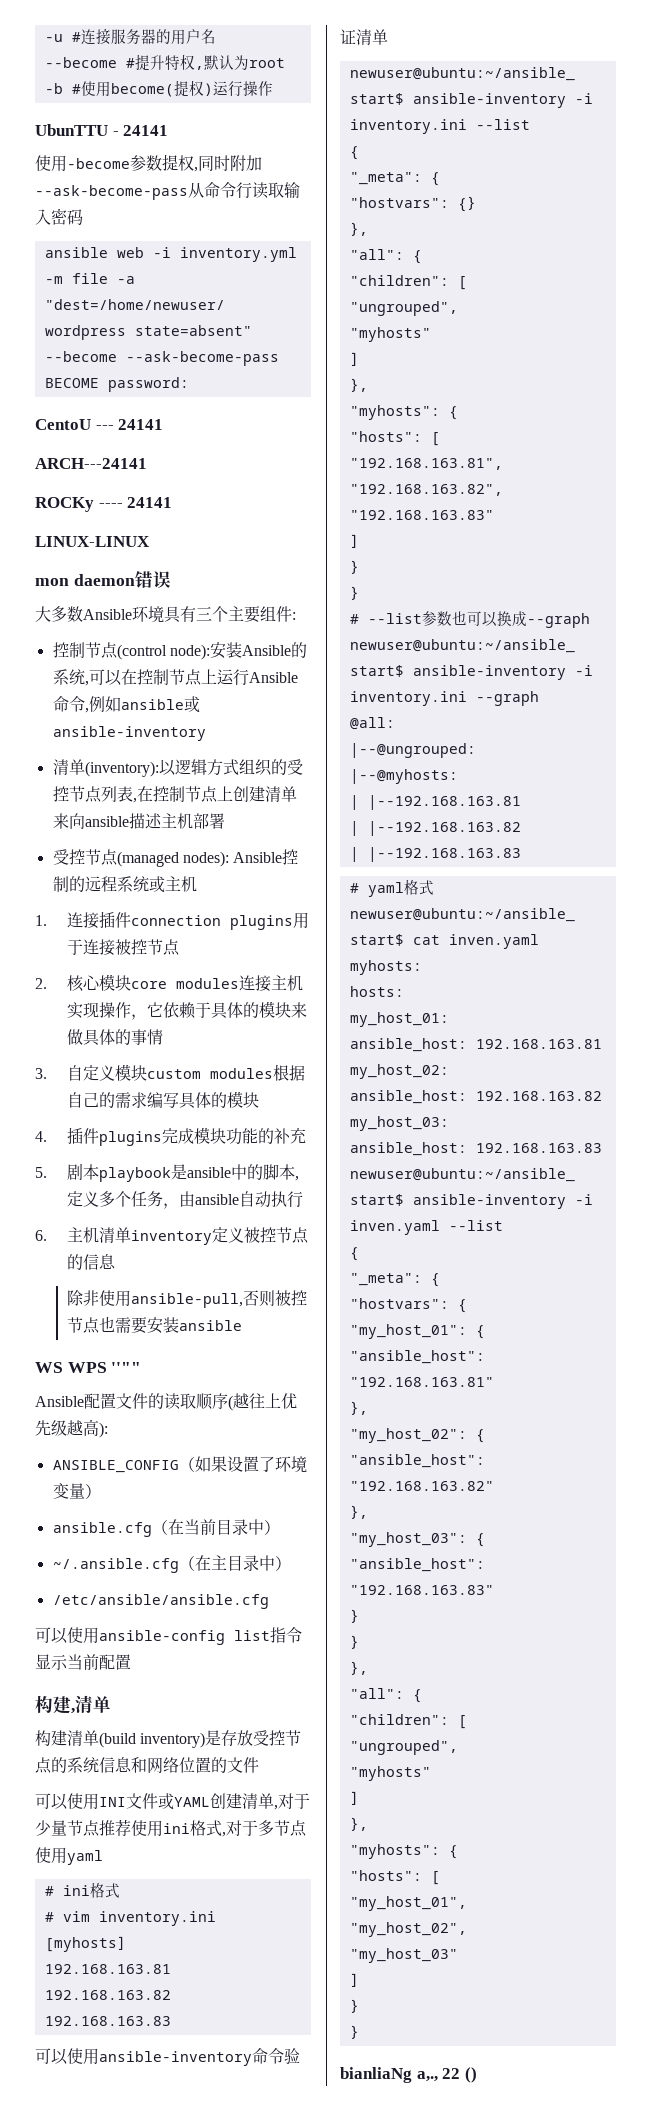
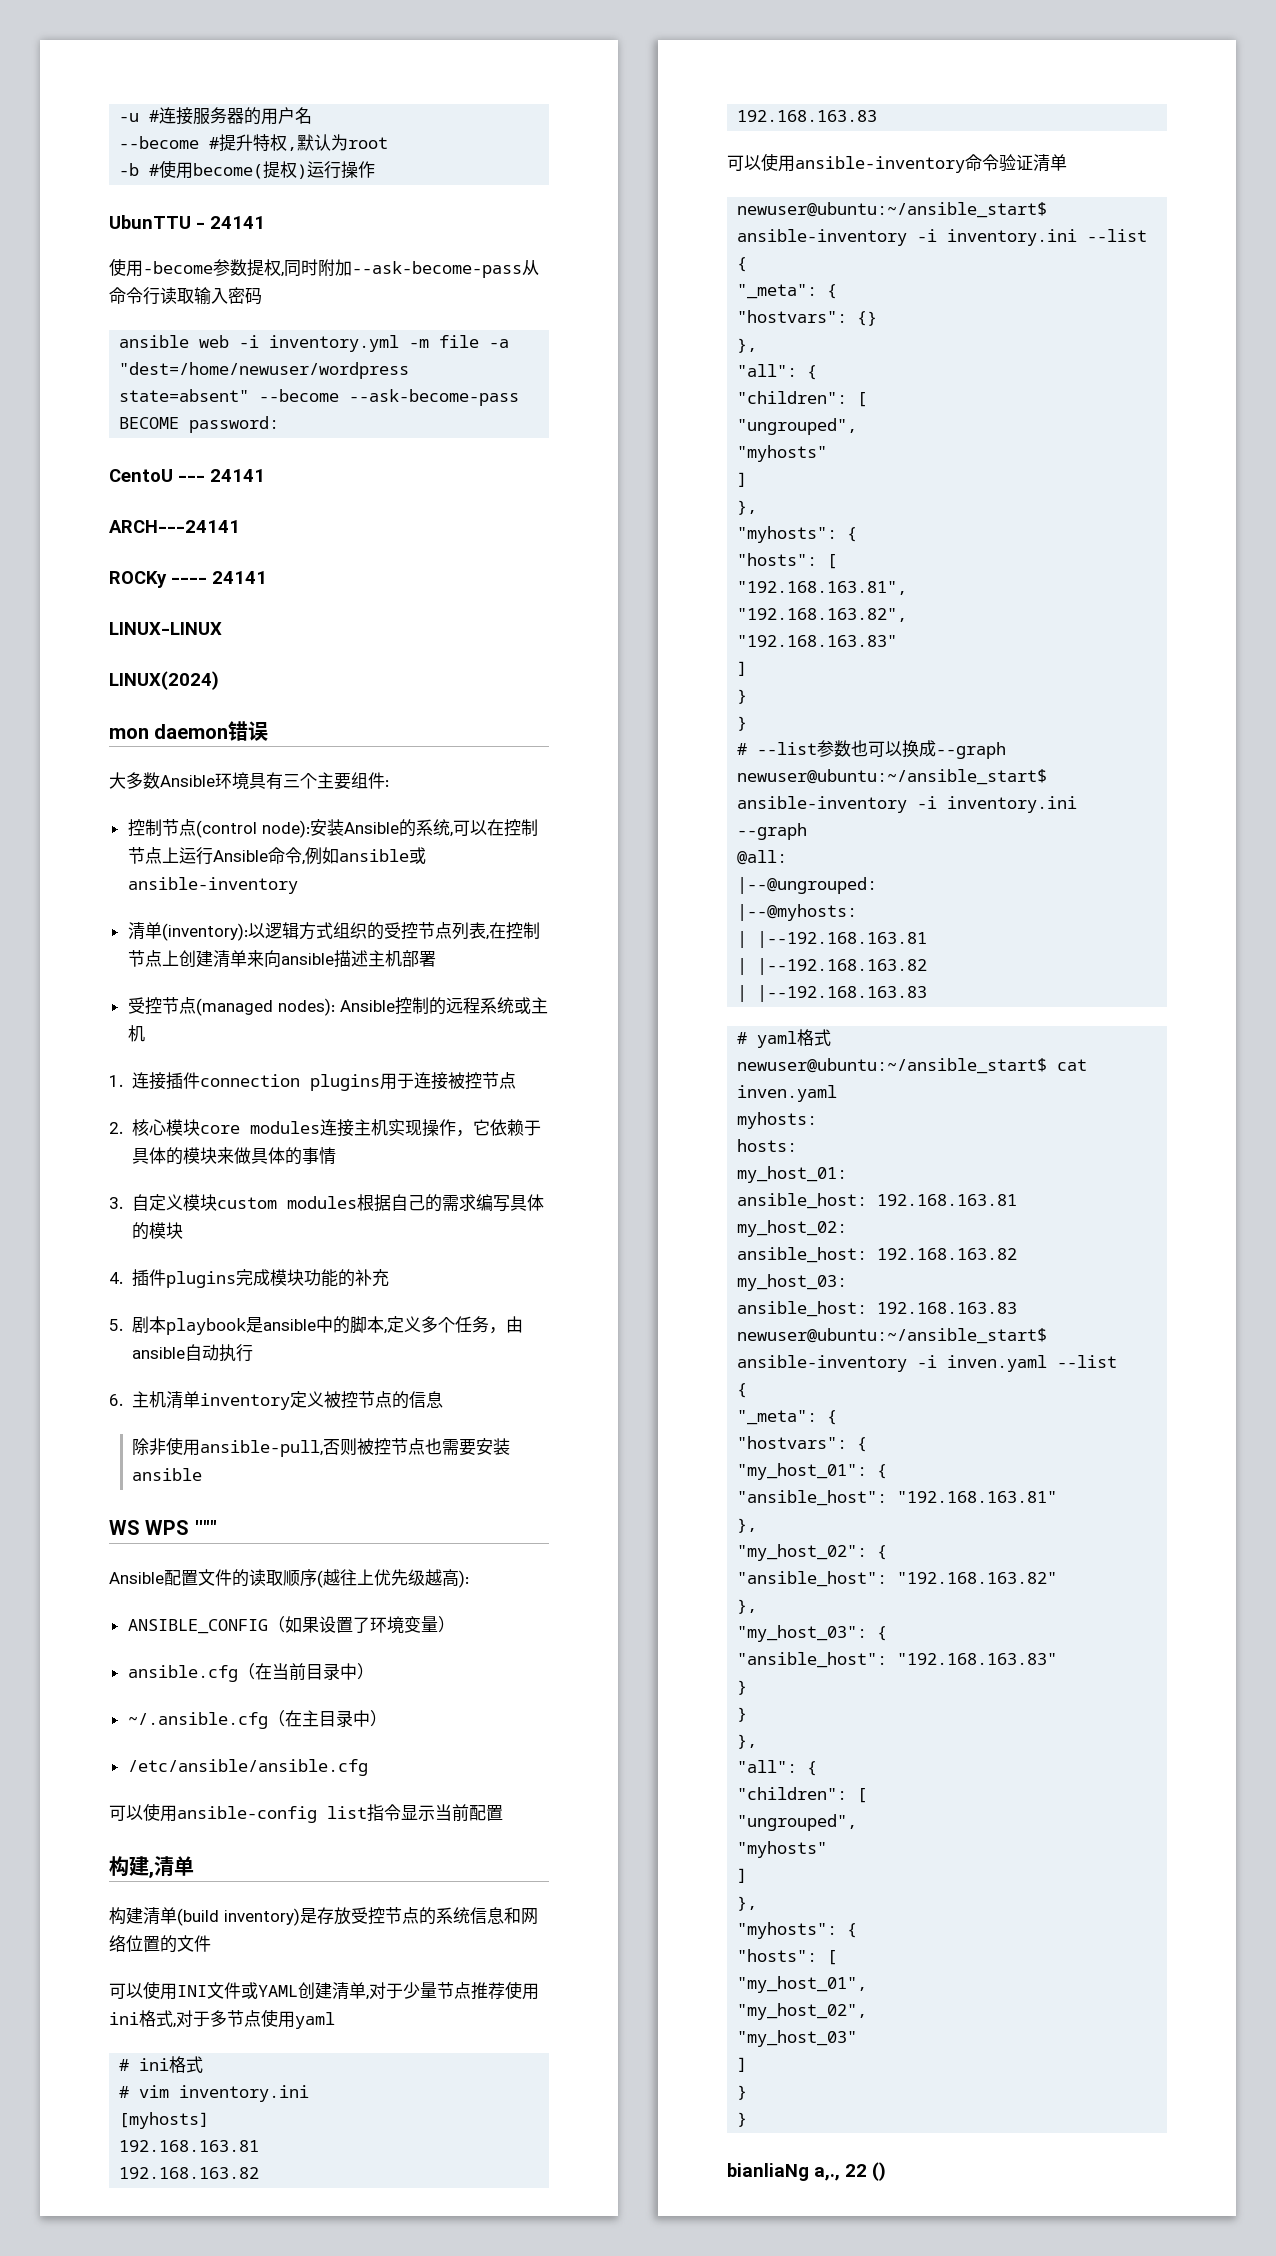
+ LINUX(2024)

